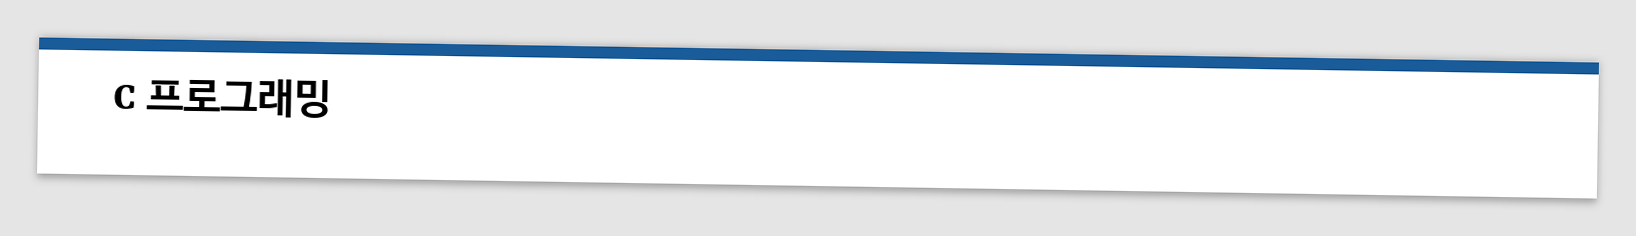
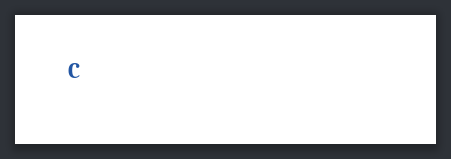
- C 프로그래밍
+ C

